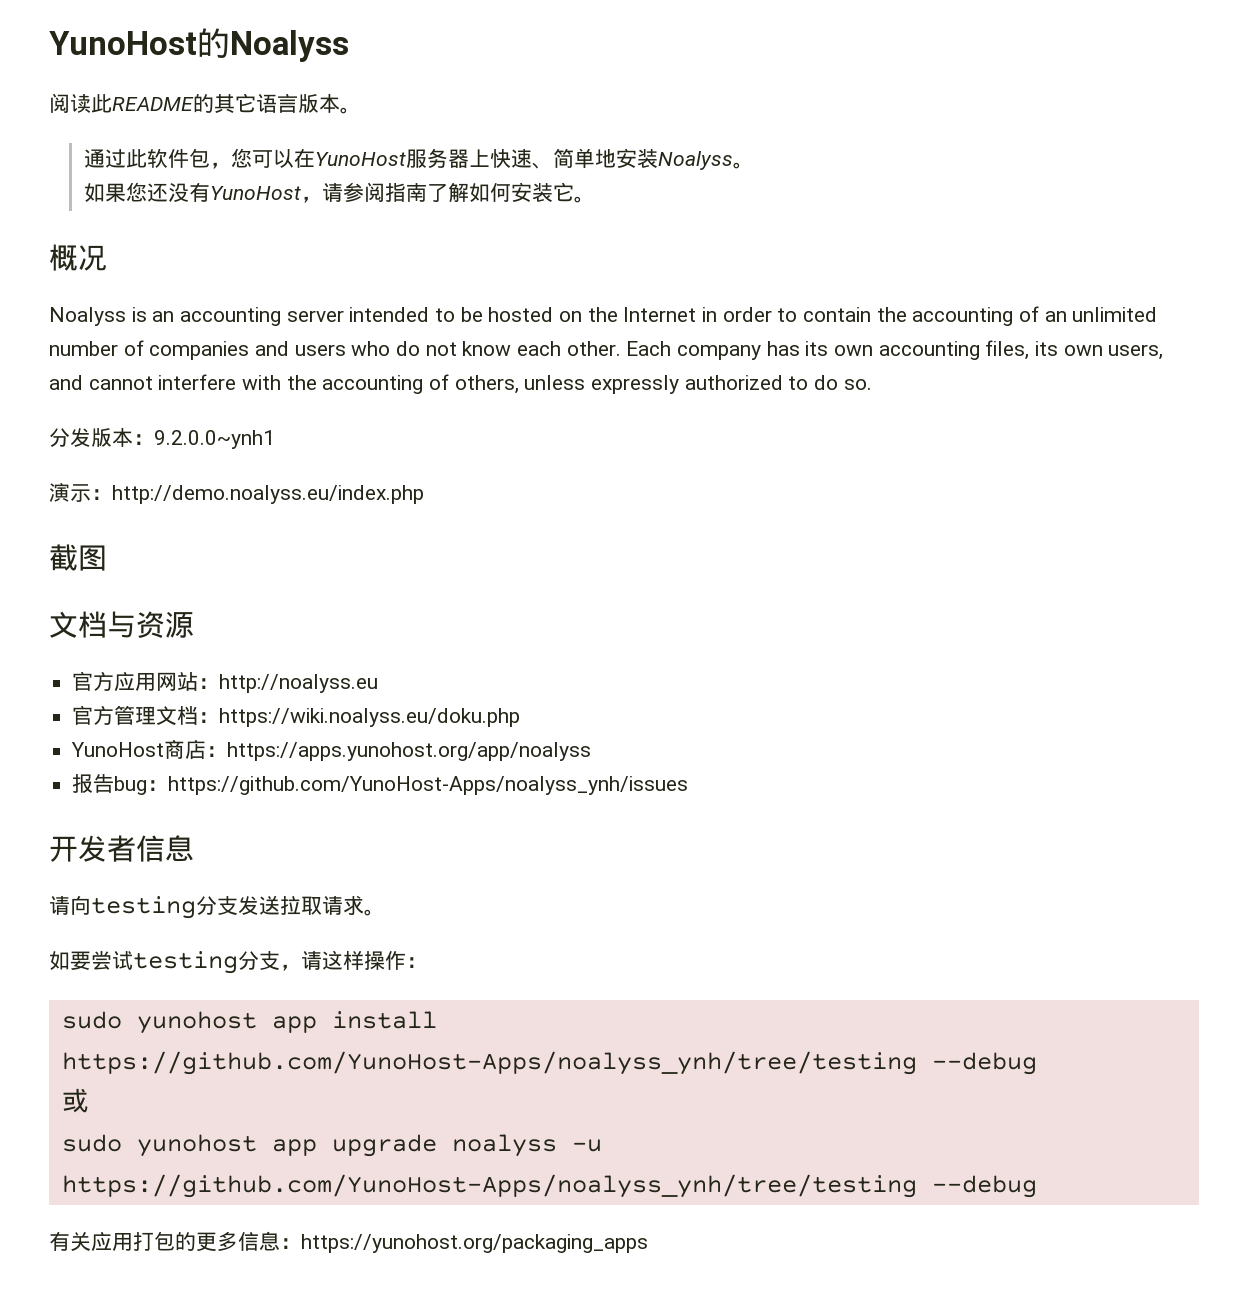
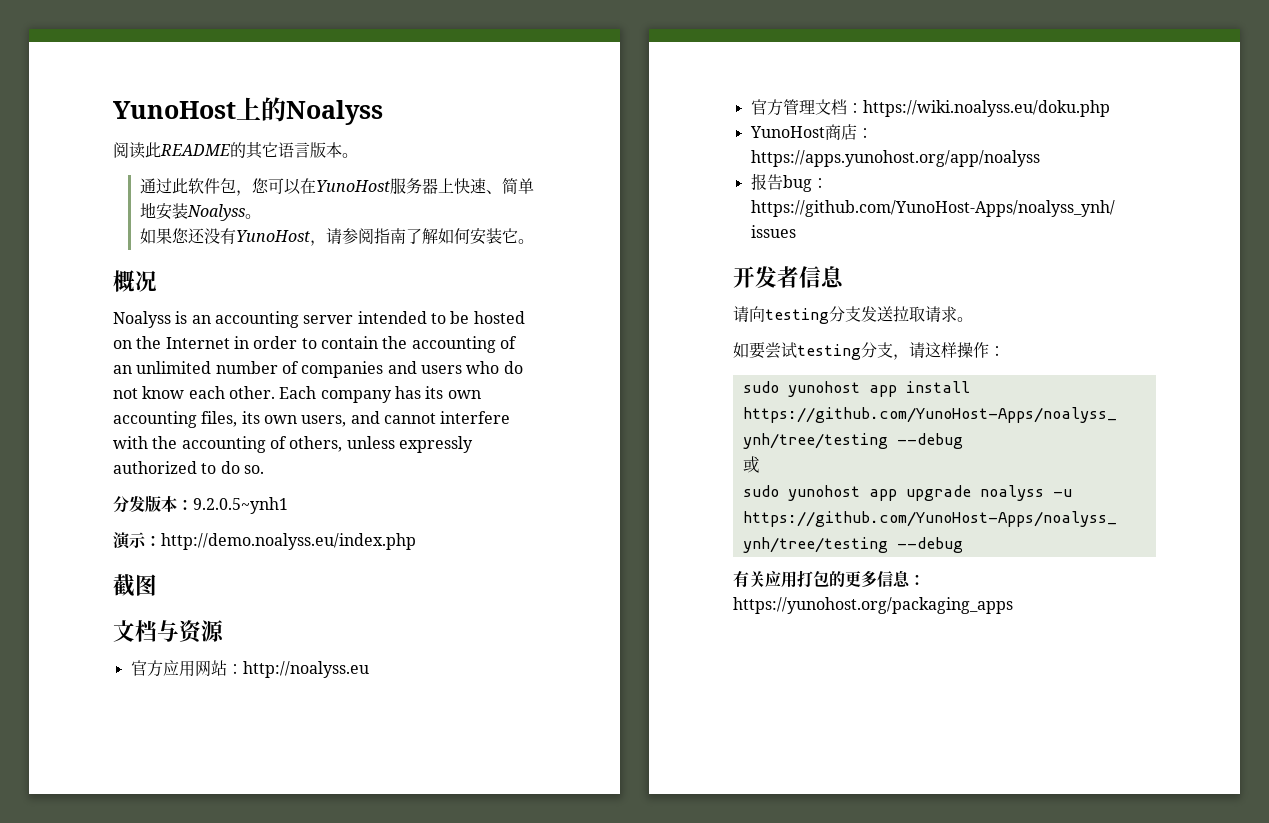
- YunoHost的Noalyss
+ YunoHost上的Noalyss
- 分发版本：9.2.0.0~ynh1
+ 分发版本：9.2.0.5~ynh1

